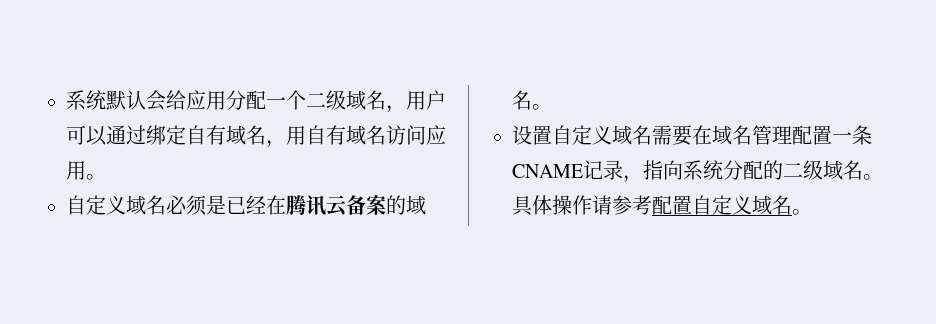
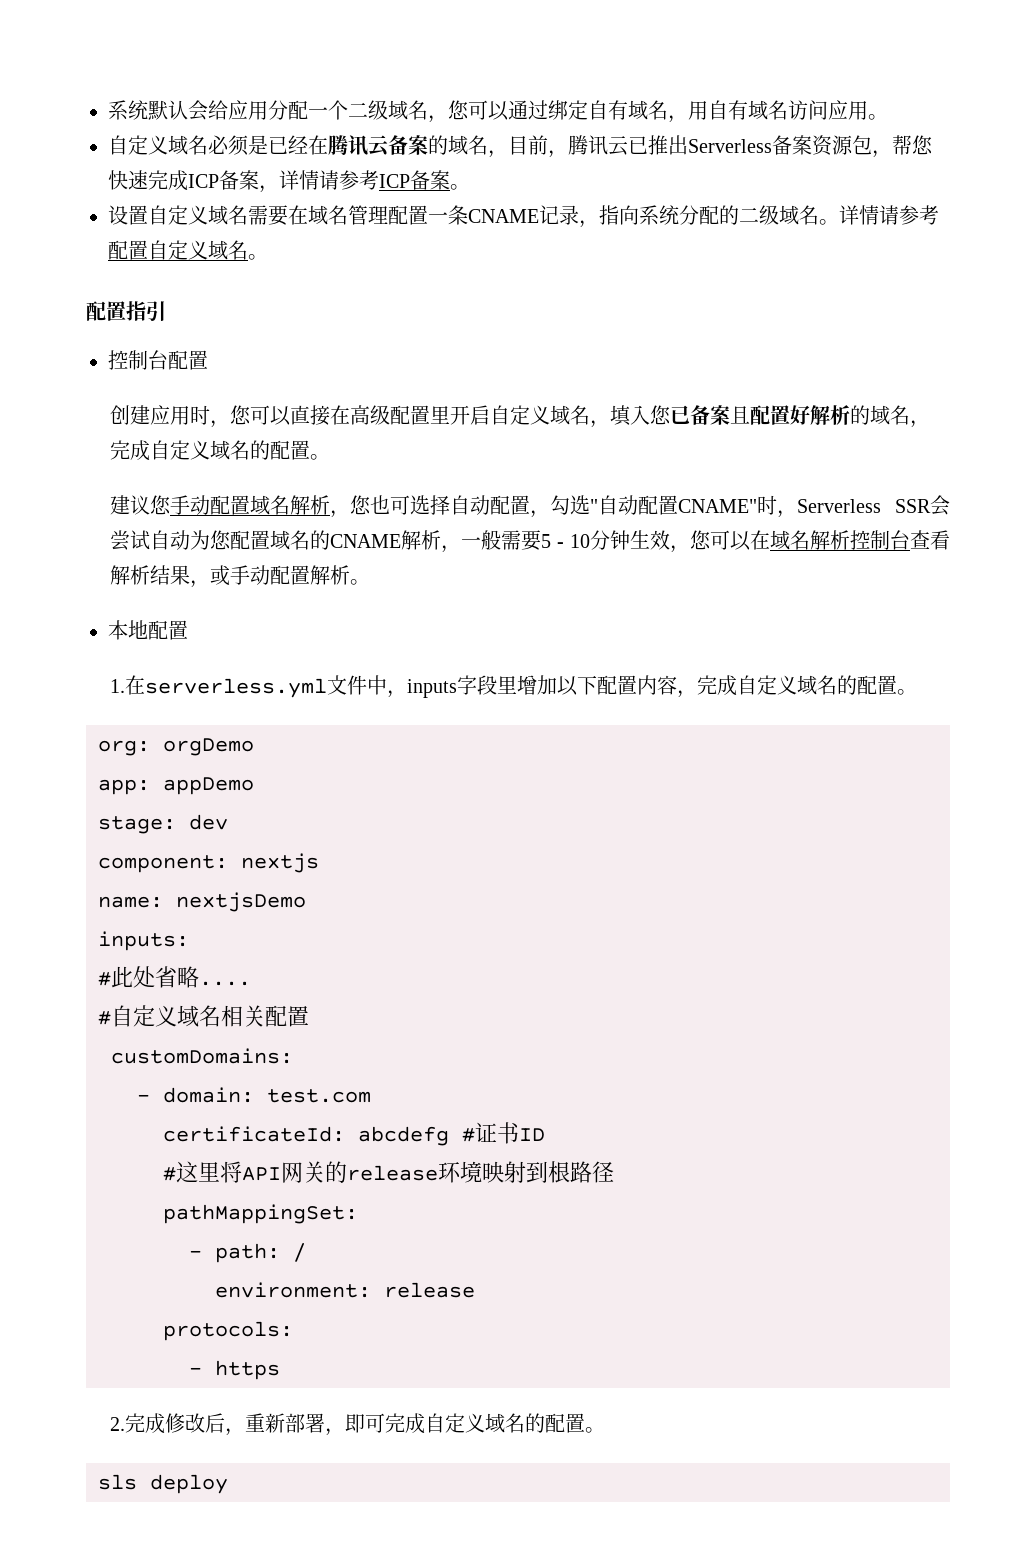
- 系统默认会给应用分配一个二级域名，用户可以通过绑定自有域名，用自有域名访问应用。
+ 系统默认会给应用分配一个二级域名，您可以通过绑定自有域名，用自有域名访问应用。
- 自定义域名必须是已经在腾讯云备案的域名。
+ 自定义域名必须是已经在腾讯云备案的域名，目前，腾讯云已推出Serverless备案资源包，帮您快速完成ICP备案，详情请参考ICP备案。
- 具体操作请参考配置自定义域名。
+ 详情请参考配置自定义域名。
+ 配置指引
+ 控制台配置
+ 创建应用时，您可以直接在高级配置里开启自定义域名，填入您已备案且配置好解析的域名，完成自定义域名的配置。
+ 建议您手动配置域名解析，您也可选择自动配置，勾选"自动配置CNAME"时，Serverless SSR会尝试自动为您配置域名的CNAME解析，一般需要5 - 10分钟生效，您可以在域名解析控制台查看解析结果，或手动配置解析。
+ 本地配置
+ 1.在serverless.yml文件中，inputs字段里增加以下配置内容，完成自定义域名的配置。
+ org: orgDemo
+ app: appDemo
+ stage: dev
+ component: nextjs
+ name: nextjsDemo
+ inputs:
+ #此处省略....
+ #自定义域名相关配置
+ customDomains:
+ - domain: test.com
+ certificateId: abcdefg #证书ID
+ #这里将API网关的release环境映射到根路径
+ pathMappingSet:
+ - path: /
+ environment: release
+ protocols:
+ - https
+ 2.完成修改后，重新部署，即可完成自定义域名的配置。
+ sls deploy

